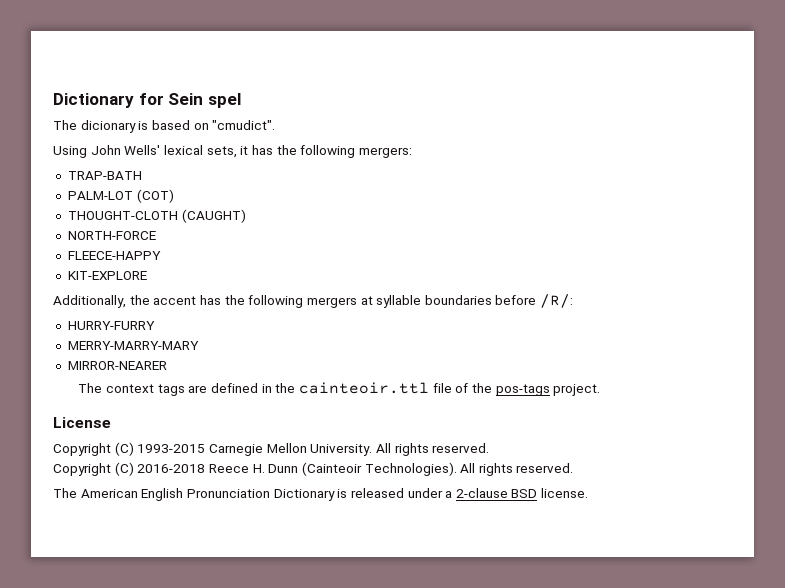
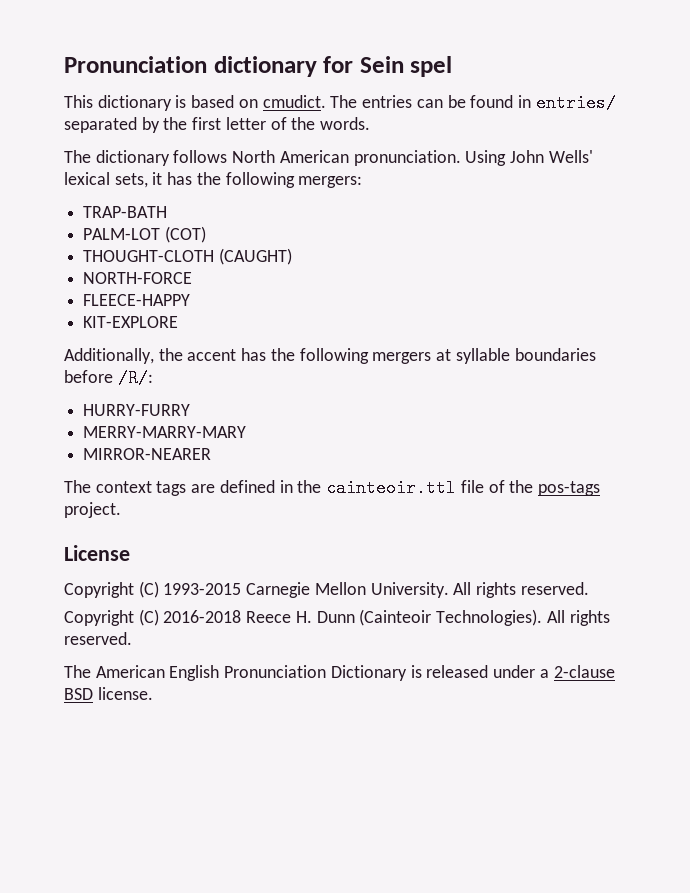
- Dictionary for Sein spel
+ Pronunciation dictionary for Sein spel
- The dicionary is based on "cmudict".
- Using John Wells' lexical sets, it has the following mergers:
+ This dictionary is based on cmudict. The entries can be found in entries/ separated by the first letter of the words.
+ The dictionary follows North American pronunciation. Using John Wells' lexical sets, it has the following mergers:

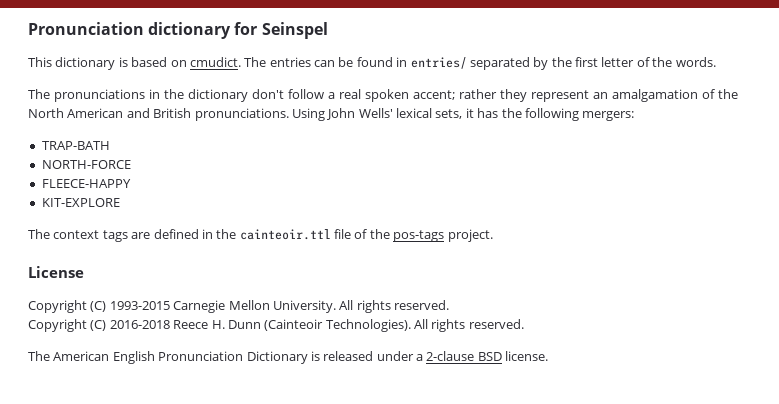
- Pronunciation dictionary for Sein spel
+ Pronunciation dictionary for Seinspel
- The dictionary follows North American pronunciation.
+ The pronunciations in the dictionary don't follow a real spoken accent; rather they represent an amalgamation of the North American and British pronunciations.
- PALM-LOT (COT)
- THOUGHT-CLOTH (CAUGHT)
- Additionally, the accent has the following mergers at syllable boundaries before /R/:
- HURRY-FURRY
- MERRY-MARRY-MARY
- MIRROR-NEARER

